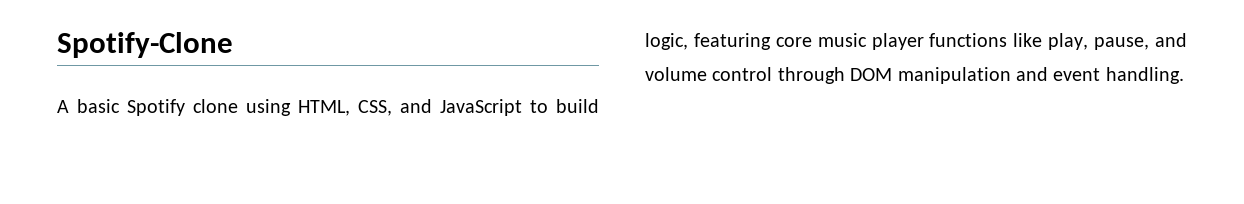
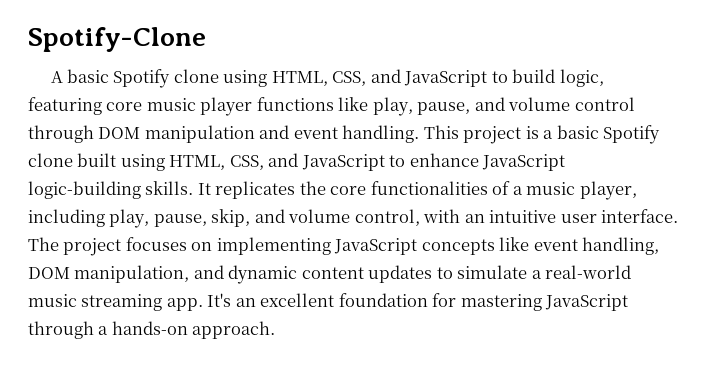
+ This project is a basic Spotify clone built using HTML, CSS, and JavaScript to enhance JavaScript logic-building skills. It replicates the core functionalities of a music player, including play, pause, skip, and volume control, with an intuitive user interface. The project focuses on implementing JavaScript concepts like event handling, DOM manipulation, and dynamic content updates to simulate a real-world music streaming app. It's an excellent foundation for mastering JavaScript through a hands-on approach.

